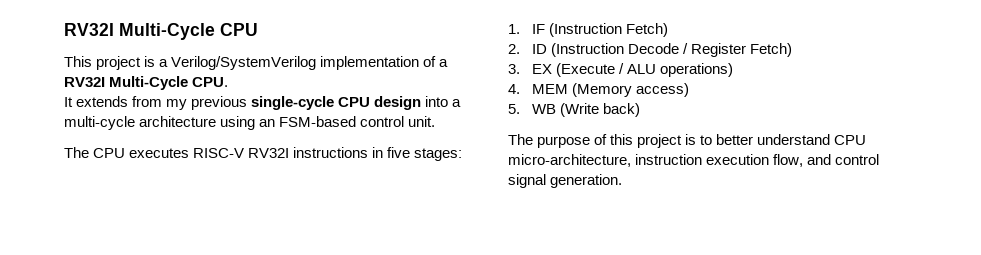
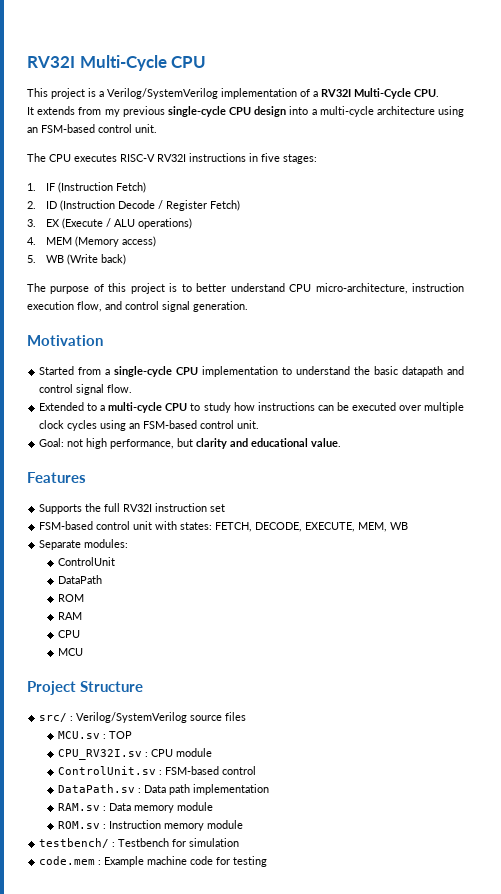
+ Motivation
+ Started from a single-cycle CPU implementation to understand the basic datapath and control signal flow.
+ Extended to a multi-cycle CPU to study how instructions can be executed over multiple clock cycles using an FSM-based control unit.
+ Goal: not high performance, but clarity and educational value.
+ Features
+ Supports the full RV32I instruction set
+ FSM-based control unit with states: FETCH, DECODE, EXECUTE, MEM, WB
+ Separate modules:
+ ControlUnit
+ DataPath
+ ROM
+ RAM
+ CPU
+ MCU
+ Project Structure
+ src/ : Verilog/SystemVerilog source files
+ MCU.sv : TOP
+ CPU_RV32I.sv : CPU module
+ ControlUnit.sv : FSM-based control
+ DataPath.sv : Data path implementation
+ RAM.sv : Data memory module
+ ROM.sv : Instruction memory module
+ testbench/ : Testbench for simulation
+ code.mem : Example machine code for testing

